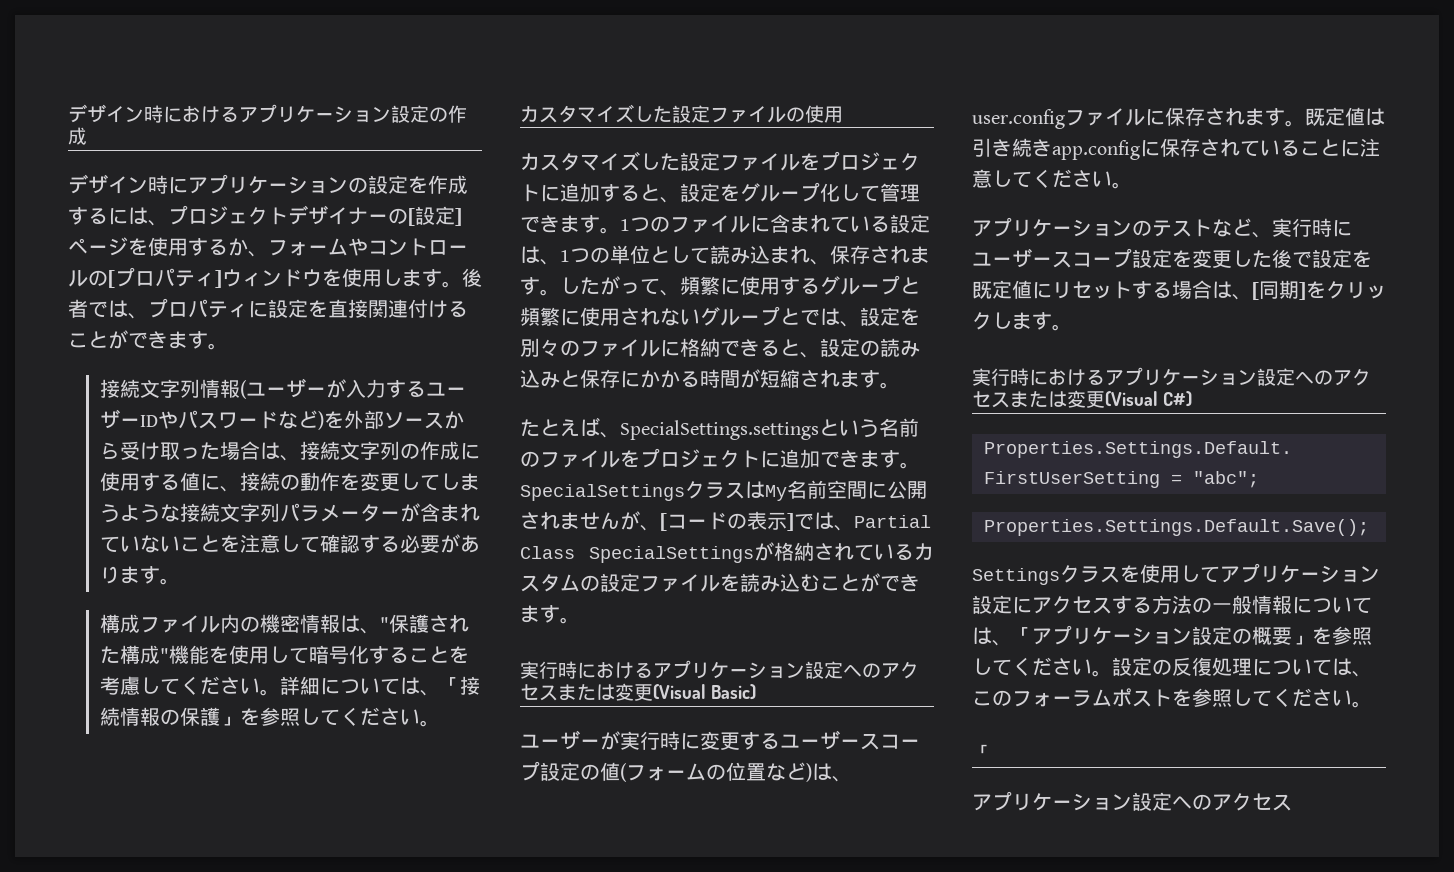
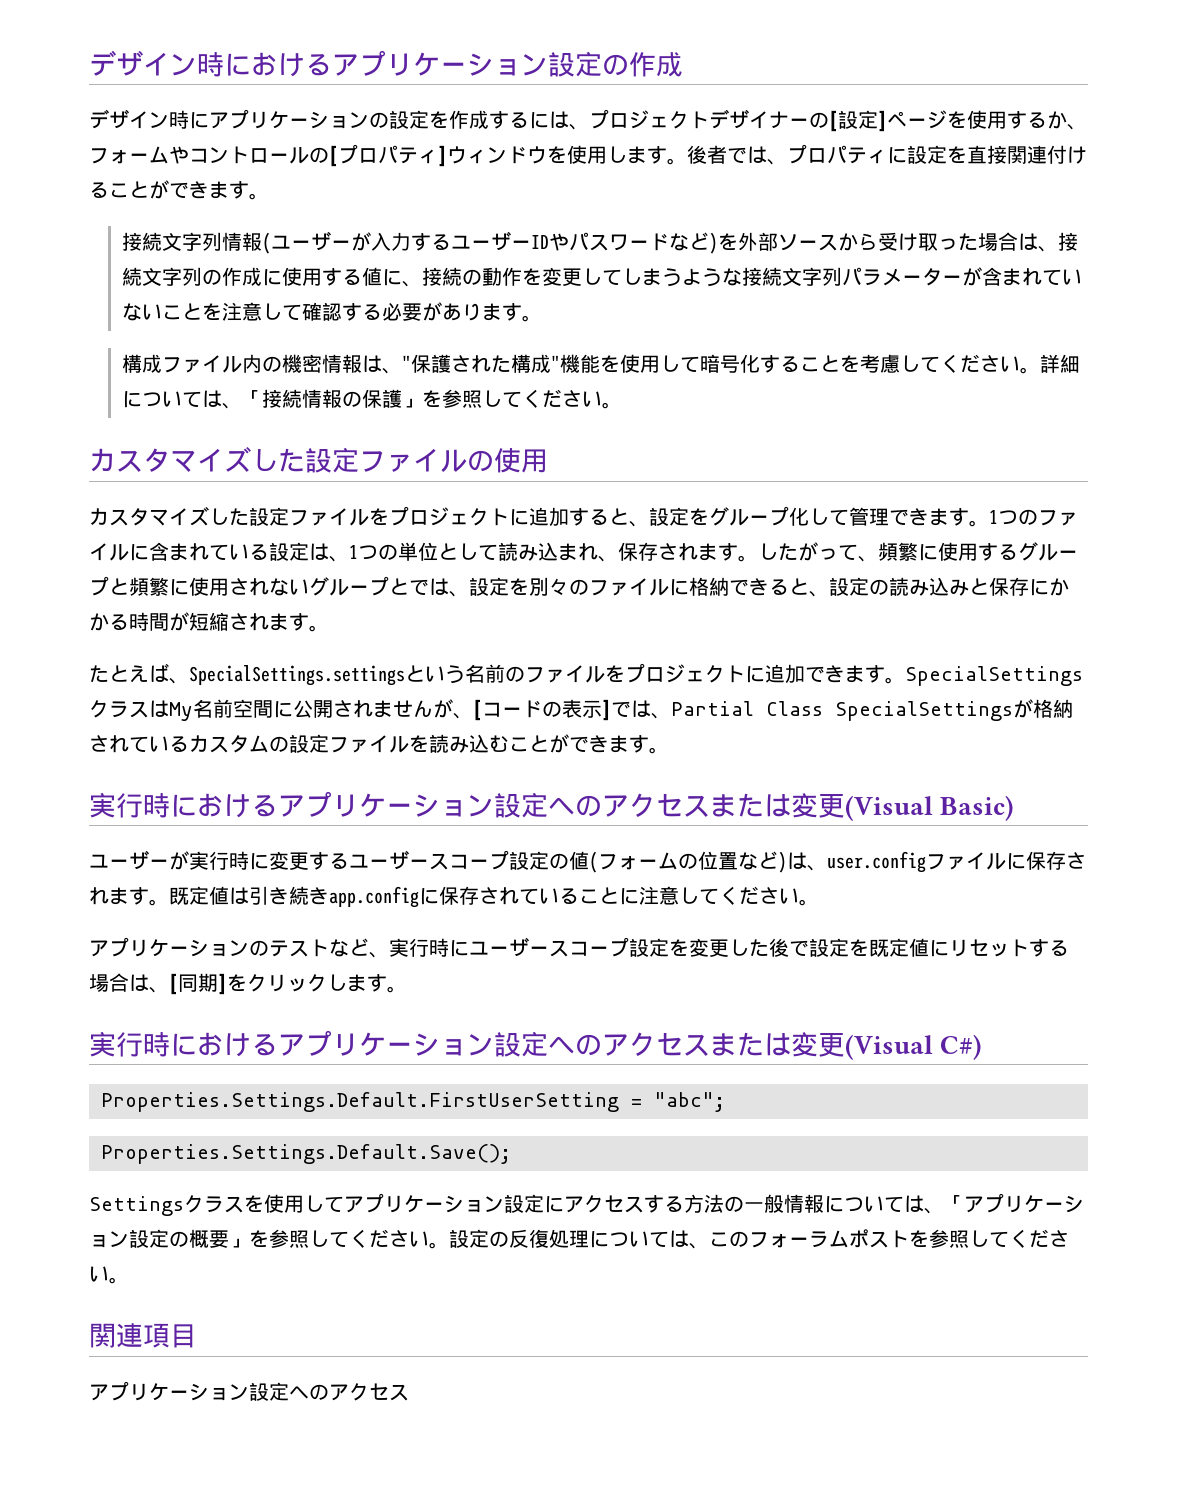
  設定の反復処理については、このフォーラムポストを参照してください。
- 「
+ 関連項目

